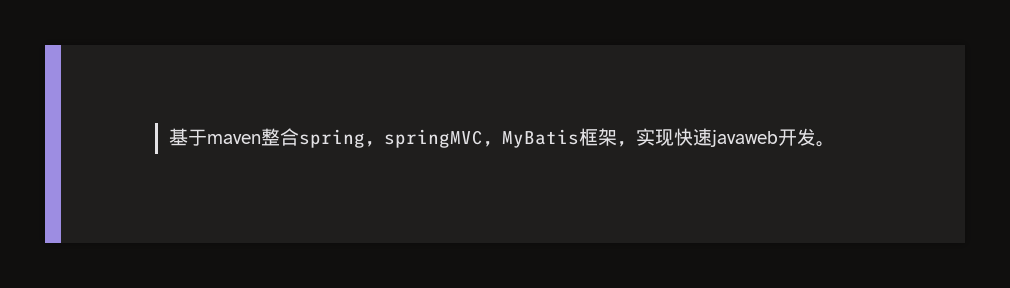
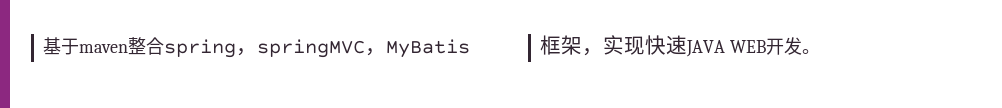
- 基于maven整合spring，springMVC，MyBatis框架，实现快速javaweb开发。
+ 基于maven整合spring，springMVC，MyBatis框架，实现快速JAVA WEB开发。

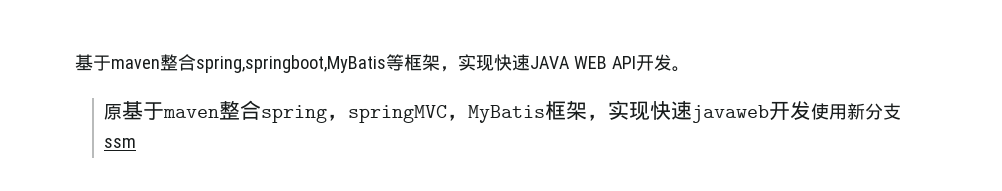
- 基于maven整合spring，springMVC，MyBatis框架，实现快速JAVA WEB开发。
+ 基于maven整合spring,springboot,MyBatis等框架，实现快速JAVA WEB API开发。
+ 原基于maven整合spring，springMVC，MyBatis框架，实现快速javaweb开发使用新分支ssm

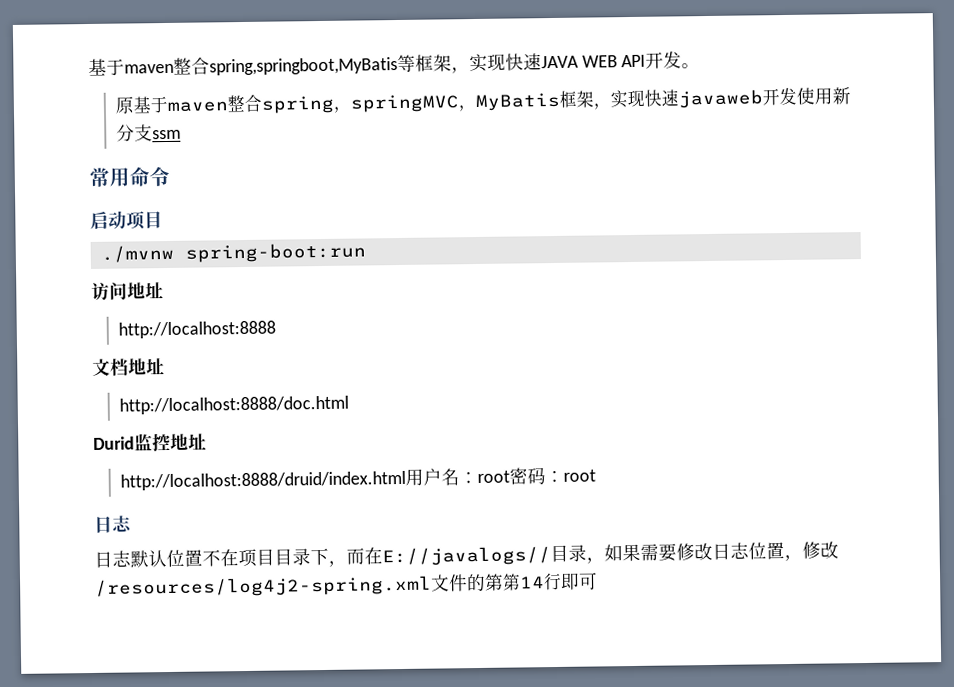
+ 常用命令
+ 启动项目
+ ./mvnw spring-boot:run
+ 访问地址
+ http://localhost:8888
+ 文档地址
+ http://localhost:8888/doc.html
+ Durid监控地址
+ http://localhost:8888/druid/index.html用户名：root密码：root
+ 日志
+ 日志默认位置不在项目目录下，而在E://javalogs//目录，如果需要修改日志位置，修改/resources/log4j2-spring.xml文件的第第14行即可

